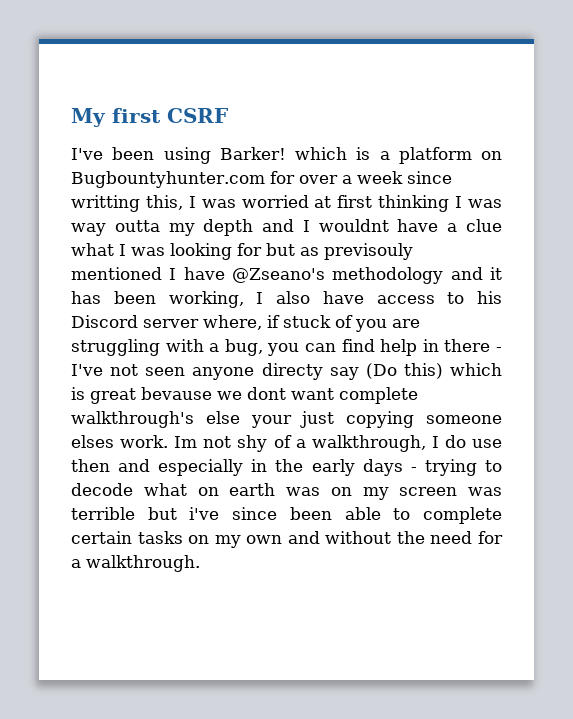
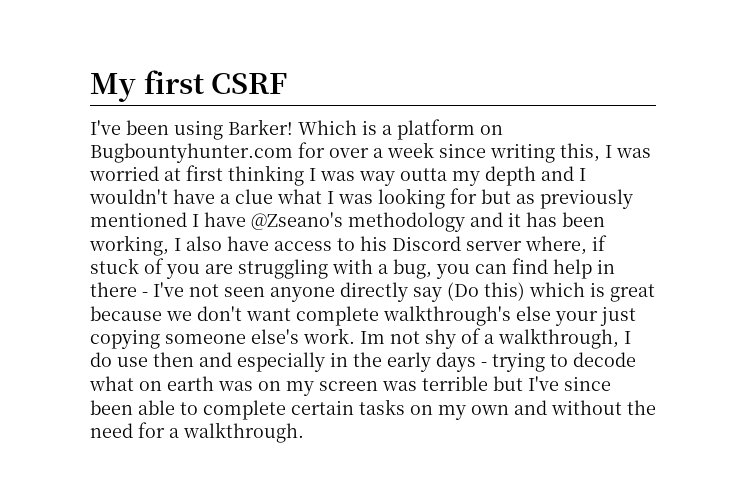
- I've been using Barker! which is a platform on Bugbountyhunter.com for over a week since writting this, I was worried at first thinking I was way outta my depth and I wouldnt have a clue what I was looking for but as previsouly mentioned I have @Zseano's methodology and it has been working, I also have access to his Discord server where, if stuck of you are struggling with a bug, you can find help in there - I've not seen anyone directy say (Do this) which is great bevause we dont want complete walkthrough's else your just copying someone elses work.
+ I've been using Barker! Which is a platform on Bugbountyhunter.com for over a week since writing this, I was worried at first thinking I was way outta my depth and I wouldn't have a clue what I was looking for but as previously mentioned I have @Zseano's methodology and it has been working, I also have access to his Discord server where, if stuck of you are struggling with a bug, you can find help in there - I've not seen anyone directly say (Do this) which is great because we don't want complete walkthrough's else your just copying someone else's work.
- Im not shy of a walkthrough, I do use then and especially in the early days - trying to decode what on earth was on my screen was terrible but i've since been able to complete certain tasks on my own and without the need for a walkthrough.
+ Im not shy of a walkthrough, I do use then and especially in the early days - trying to decode what on earth was on my screen was terrible but I've since been able to complete certain tasks on my own and without the need for a walkthrough.

